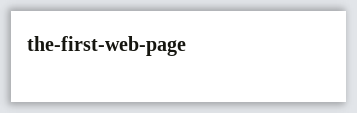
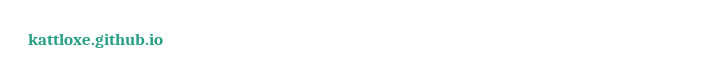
- the-first-web-page
+ kattloxe.github.io

